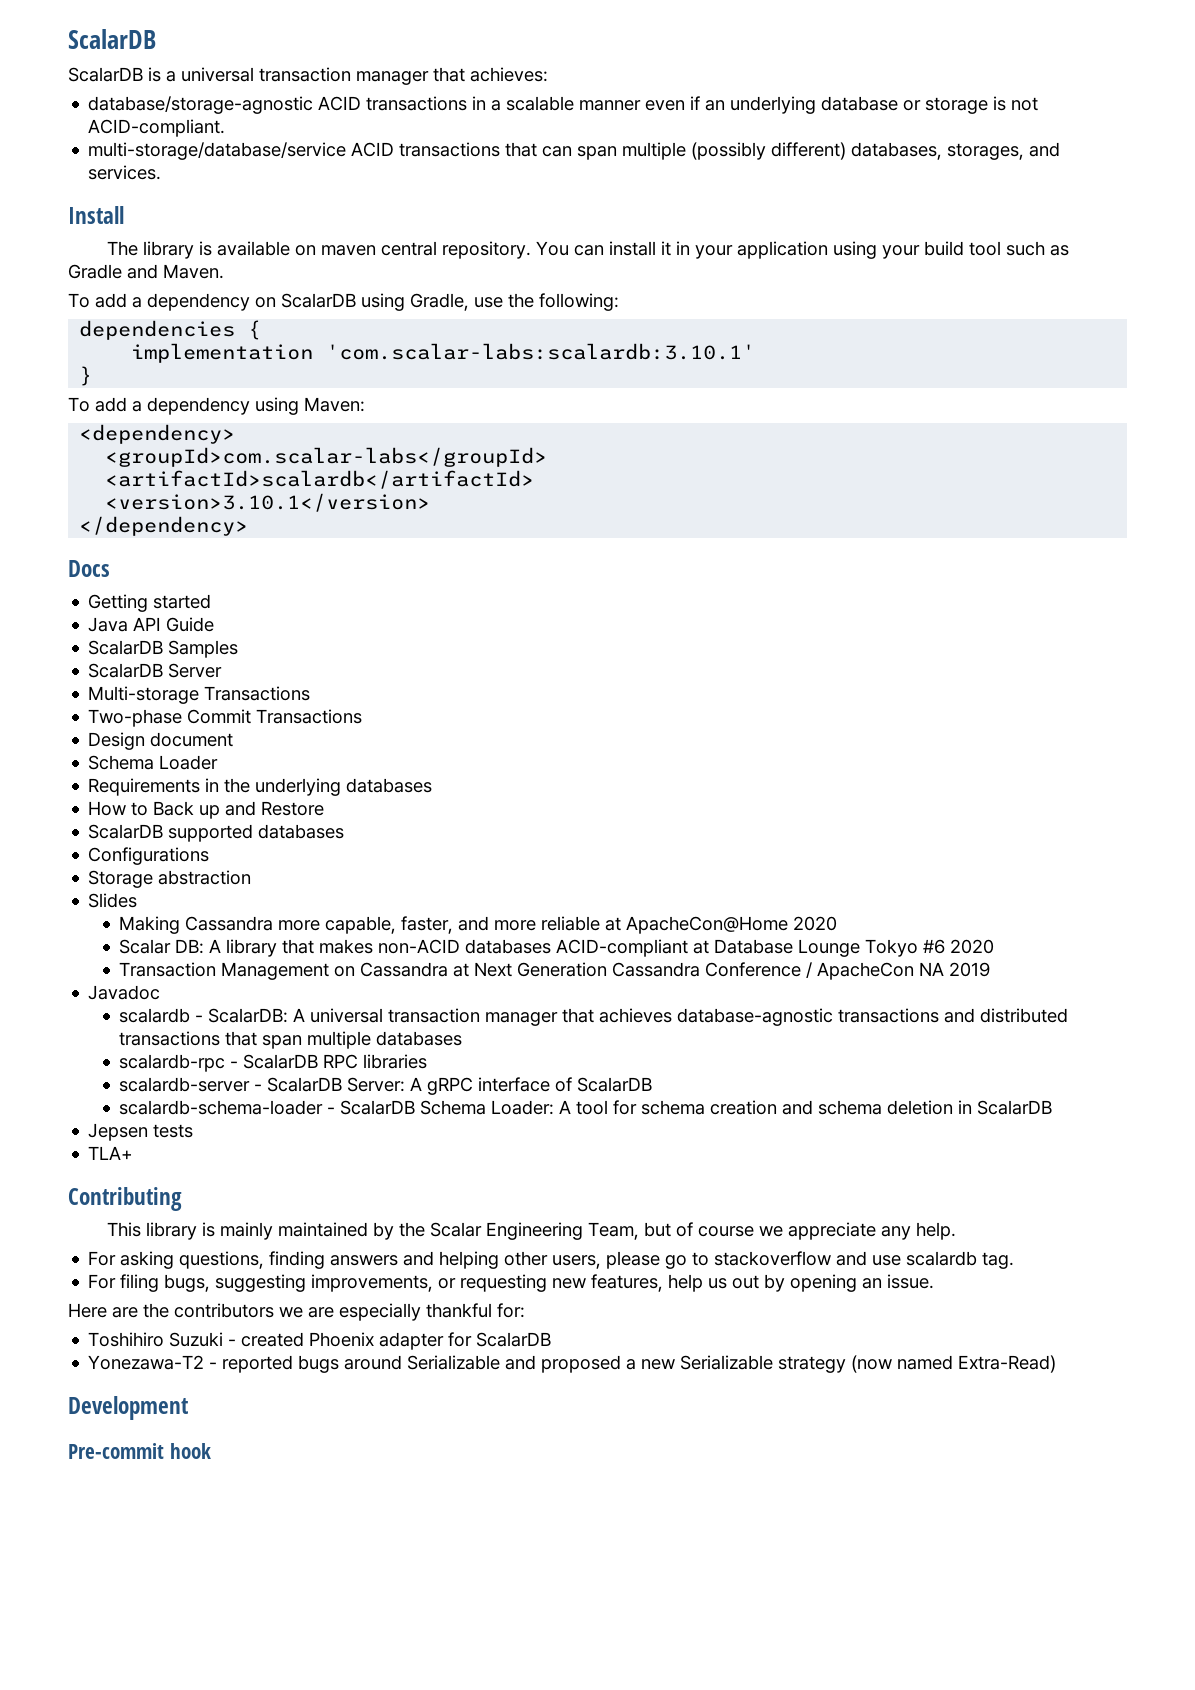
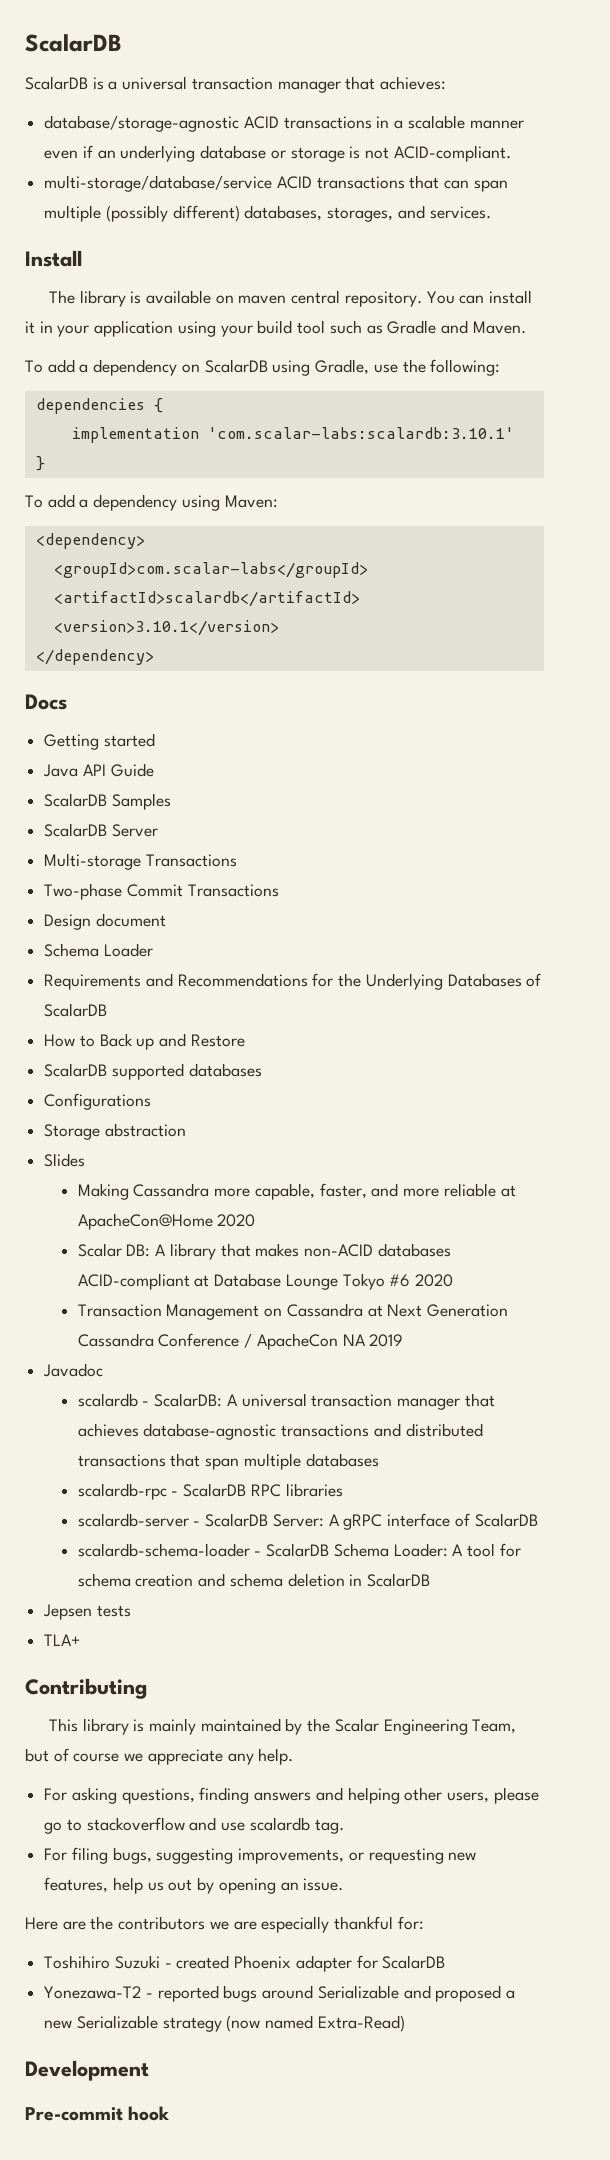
- Requirements in the underlying databases
+ Requirements and Recommendations for the Underlying Databases of ScalarDB

